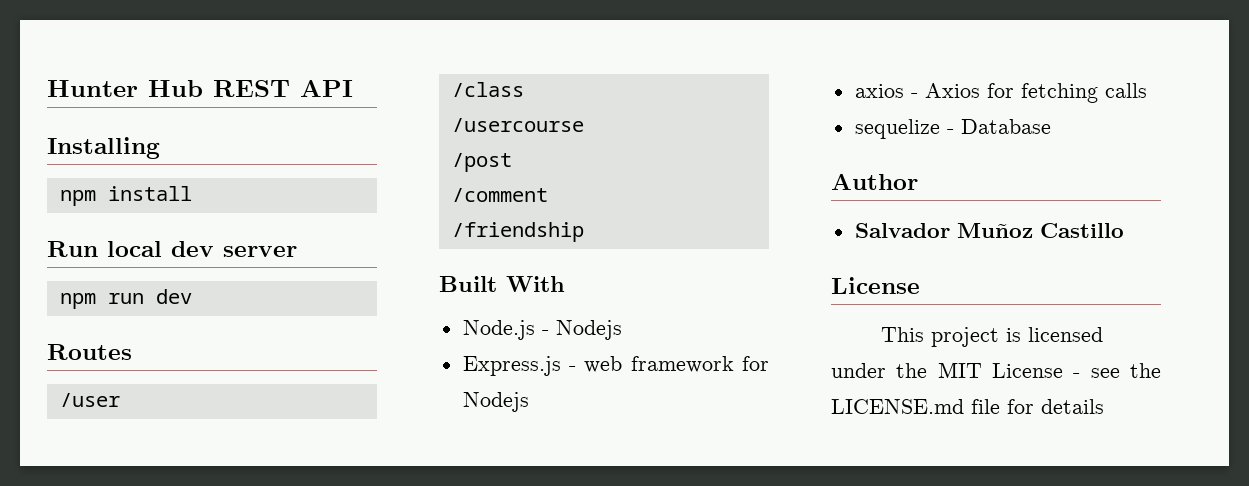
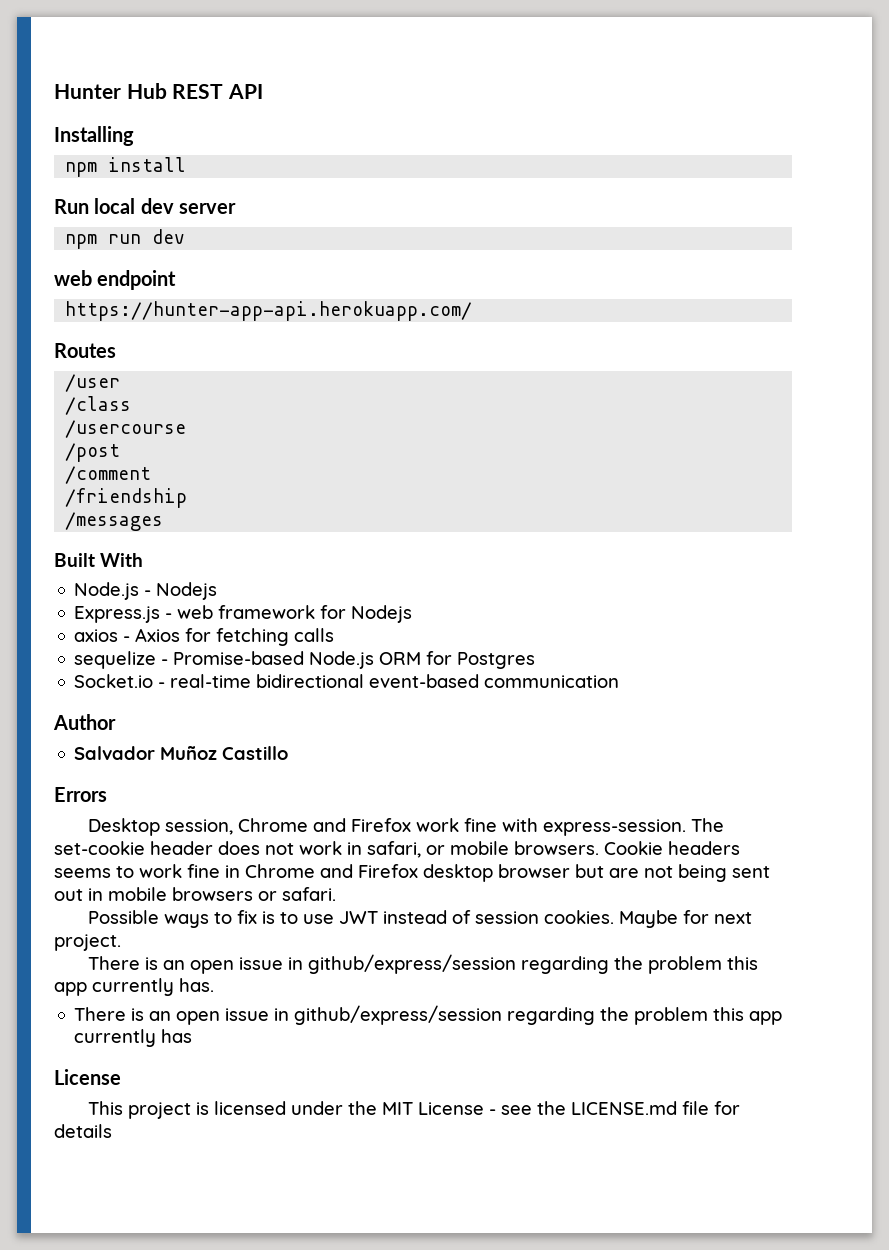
+ web endpoint
+ https://hunter-app-api.herokuapp.com/
+ /messages
- sequelize - Database
+ sequelize - Promise-based Node.js ORM for Postgres
+ Socket.io - real-time bidirectional event-based communication
  Author
  Salvador Muñoz Castillo
+ Errors
+ Desktop session, Chrome and Firefox work fine with express-session. The set-cookie header does not work in safari, or mobile browsers. Cookie headers seems to work fine in Chrome and Firefox desktop browser but are not being sent out in mobile browsers or safari.
+ Possible ways to fix is to use JWT instead of session cookies. Maybe for next project.
+ There is an open issue in github/express/session regarding the problem this app currently has.
+ There is an open issue in github/express/session regarding the problem this app currently has

